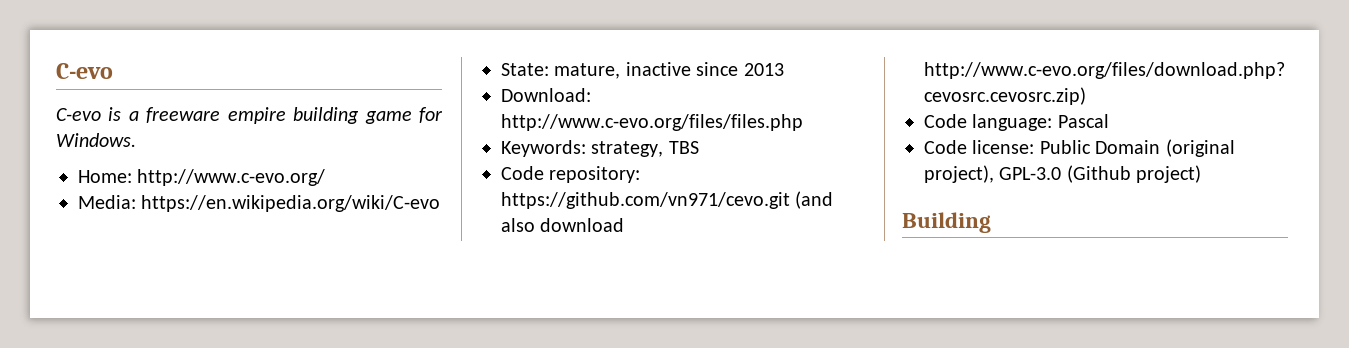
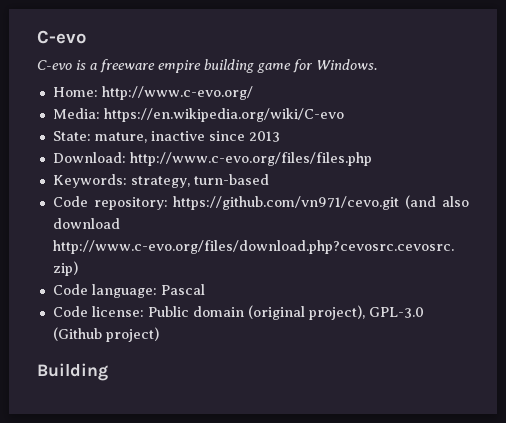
- Keywords: strategy, TBS
+ Keywords: strategy, turn-based
- Code license: Public Domain (original project), GPL-3.0 (Github project)
+ Code license: Public domain (original project), GPL-3.0 (Github project)

